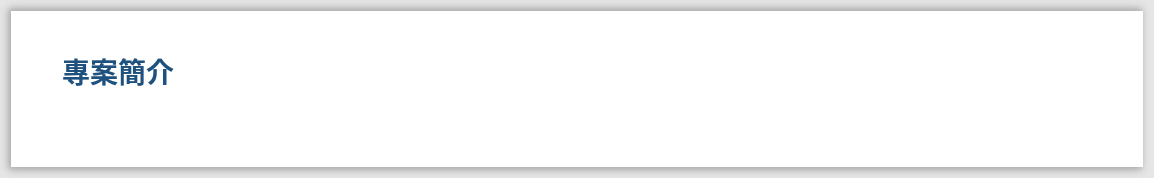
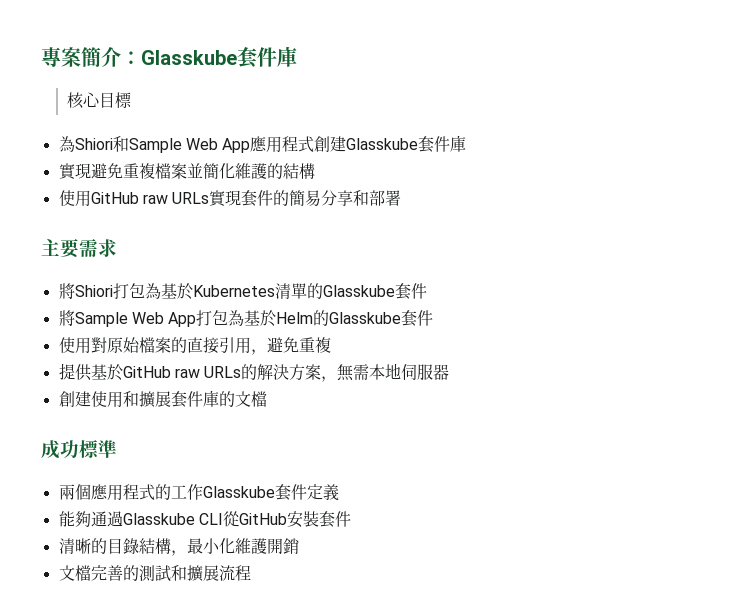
- 專案簡介
+ 專案簡介：Glasskube套件庫
+ 核心目標
+ 為Shiori和Sample Web App應用程式創建Glasskube套件庫
+ 實現避免重複檔案並簡化維護的結構
+ 使用GitHub raw URLs實現套件的簡易分享和部署
+ 主要需求
+ 將Shiori打包為基於Kubernetes清單的Glasskube套件
+ 將Sample Web App打包為基於Helm的Glasskube套件
+ 使用對原始檔案的直接引用，避免重複
+ 提供基於GitHub raw URLs的解決方案，無需本地伺服器
+ 創建使用和擴展套件庫的文檔
+ 成功標準
+ 兩個應用程式的工作Glasskube套件定義
+ 能夠通過Glasskube CLI從GitHub安裝套件
+ 清晰的目錄結構，最小化維護開銷
+ 文檔完善的測試和擴展流程

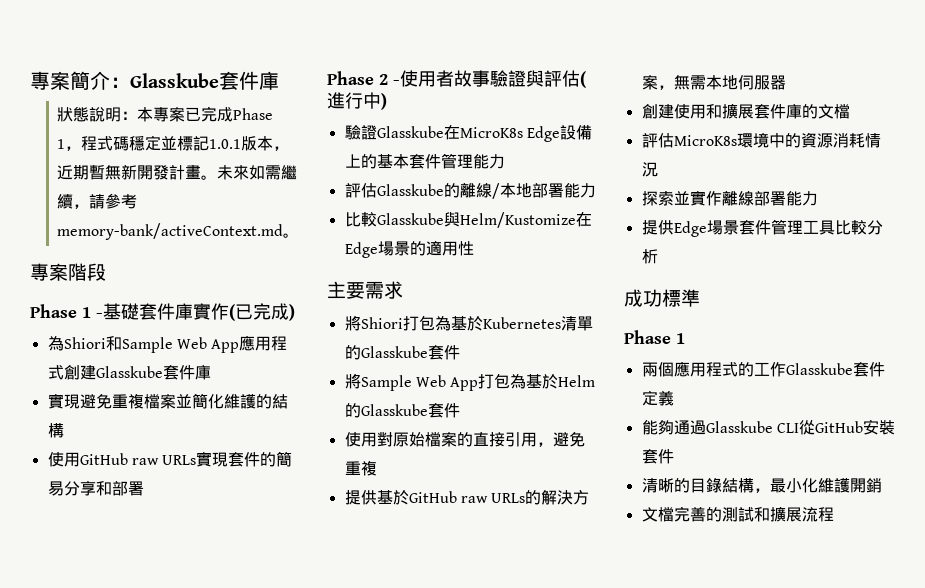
- 核心目標
+ 狀態說明：本專案已完成Phase 1，程式碼穩定並標記1.0.1版本，近期暫無新開發計畫。未來如需繼續，請參考memory-bank/activeContext.md。
+ 專案階段
+ Phase 1 -基礎套件庫實作(已完成)
+ Phase 2 -使用者故事驗證與評估(進行中)
+ 驗證Glasskube在MicroK8s Edge設備上的基本套件管理能力
+ 評估Glasskube的離線/本地部署能力
+ 比較Glasskube與Helm/Kustomize在Edge場景的適用性
+ 評估MicroK8s環境中的資源消耗情況
+ 探索並實作離線部署能力
+ 提供Edge場景套件管理工具比較分析
  成功標準
+ Phase 1

